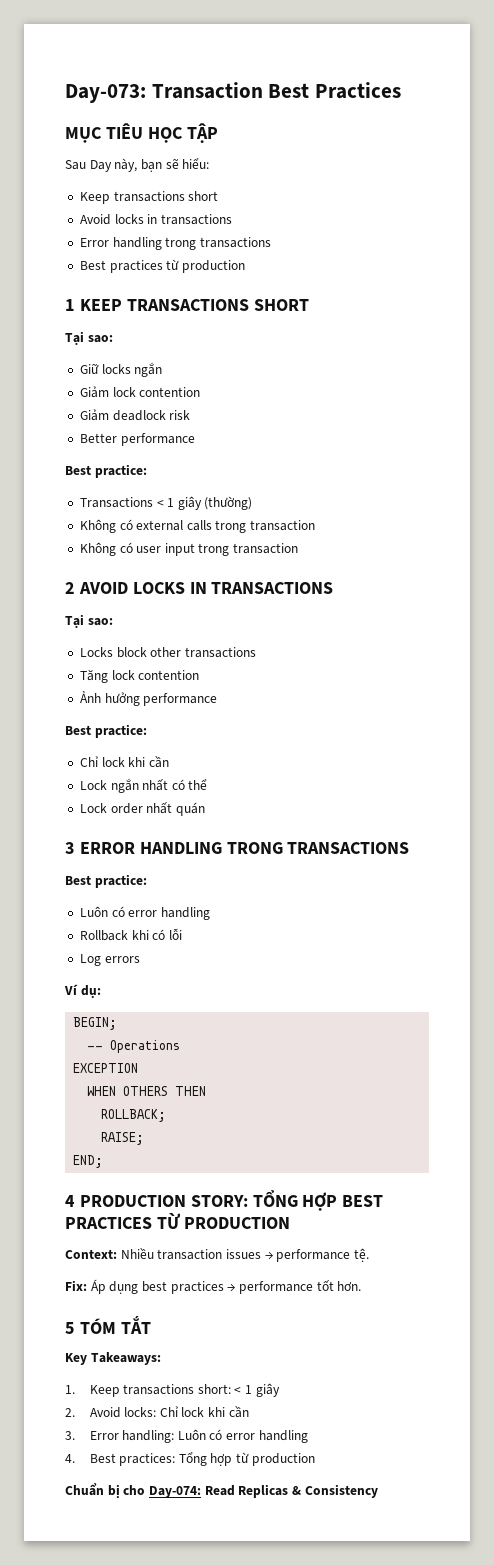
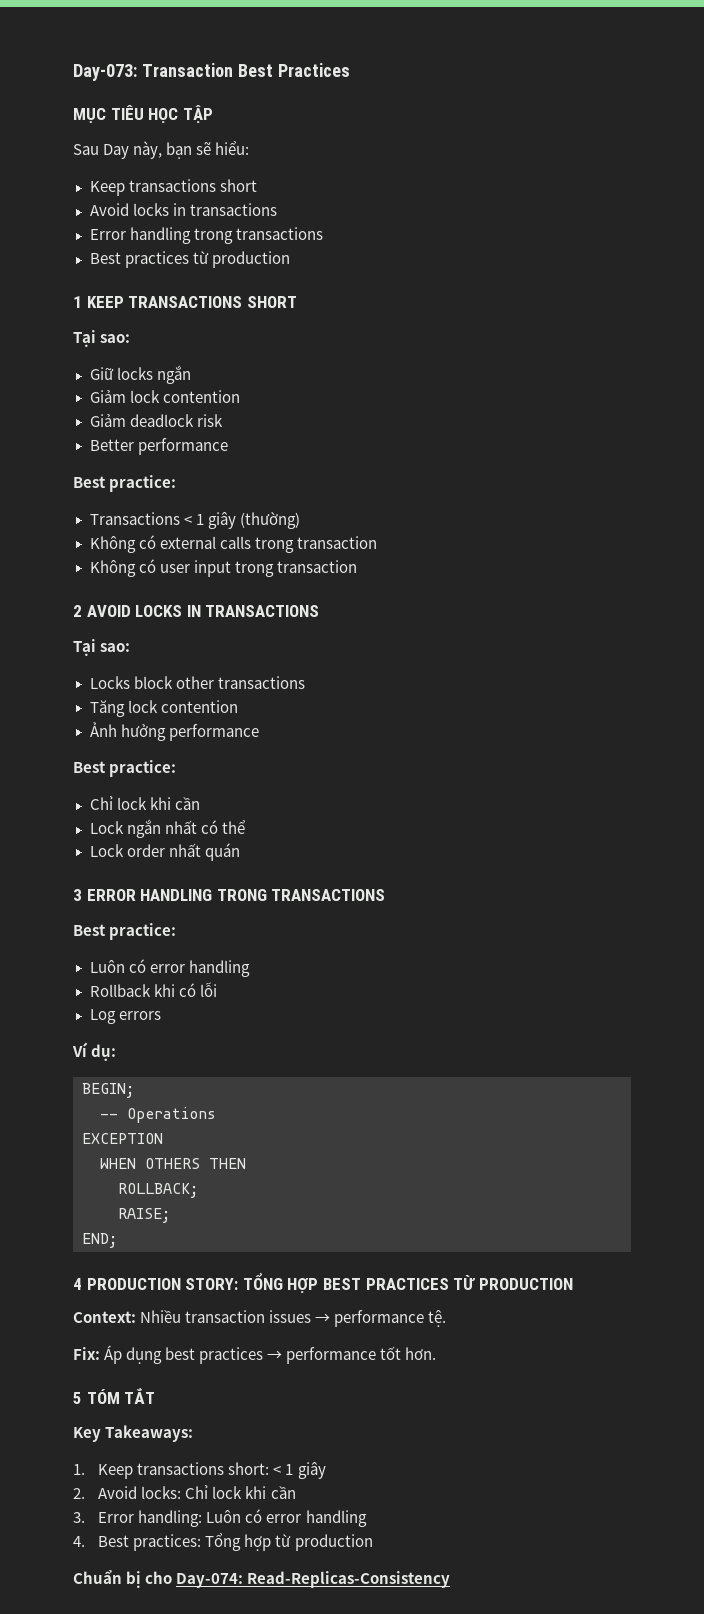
- Chuẩn bị cho Day-074: Read Replicas & Consistency
+ Chuẩn bị cho Day-074: Read-Replicas-Consistency

